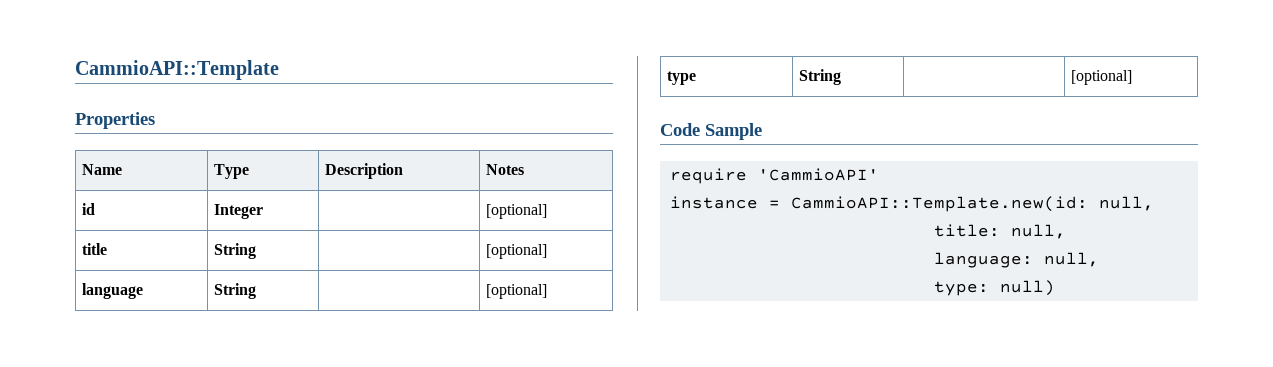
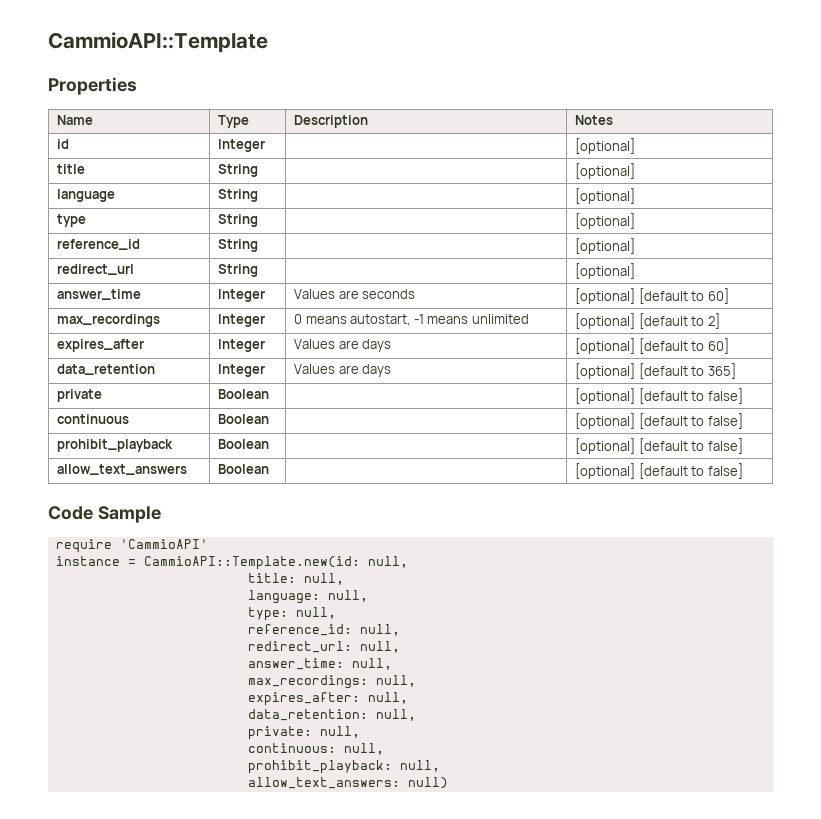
+ reference_id | String | | [optional]
+ redirect_url | String | | [optional]
+ answer_time | Integer | Values are seconds | [optional] [default to 60]
+ max_recordings | Integer | 0 means autostart, -1 means unlimited | [optional] [default to 2]
+ expires_after | Integer | Values are days | [optional] [default to 60]
+ data_retention | Integer | Values are days | [optional] [default to 365]
+ private | Boolean | | [optional] [default to false]
+ continuous | Boolean | | [optional] [default to false]
+ prohibit_playback | Boolean | | [optional] [default to false]
+ allow_text_answers | Boolean | | [optional] [default to false]
- type: null)
+ type: null,
+ reference_id: null,
+ redirect_url: null,
+ answer_time: null,
+ max_recordings: null,
+ expires_after: null,
+ data_retention: null,
+ private: null,
+ continuous: null,
+ prohibit_playback: null,
+ allow_text_answers: null)

